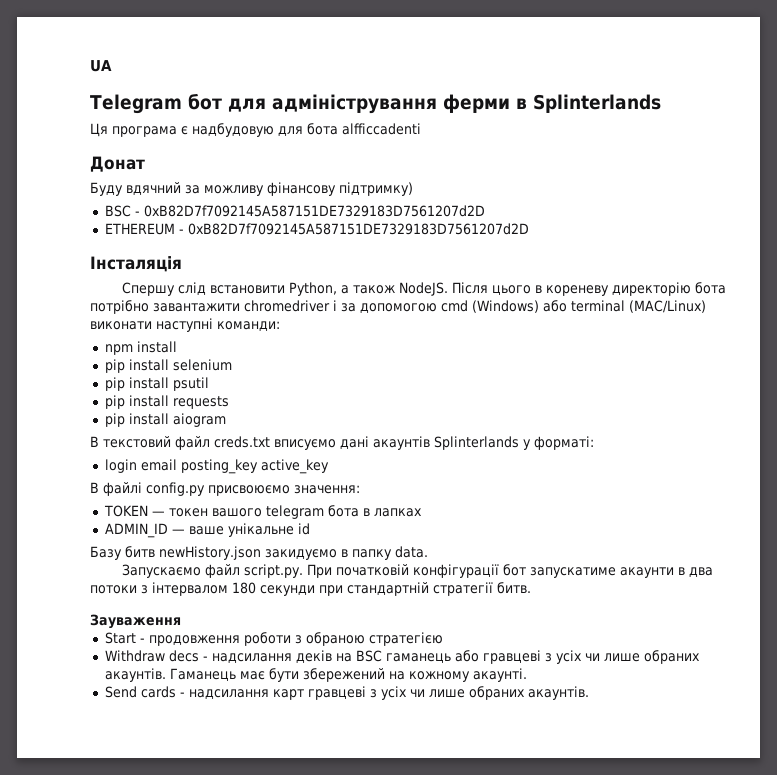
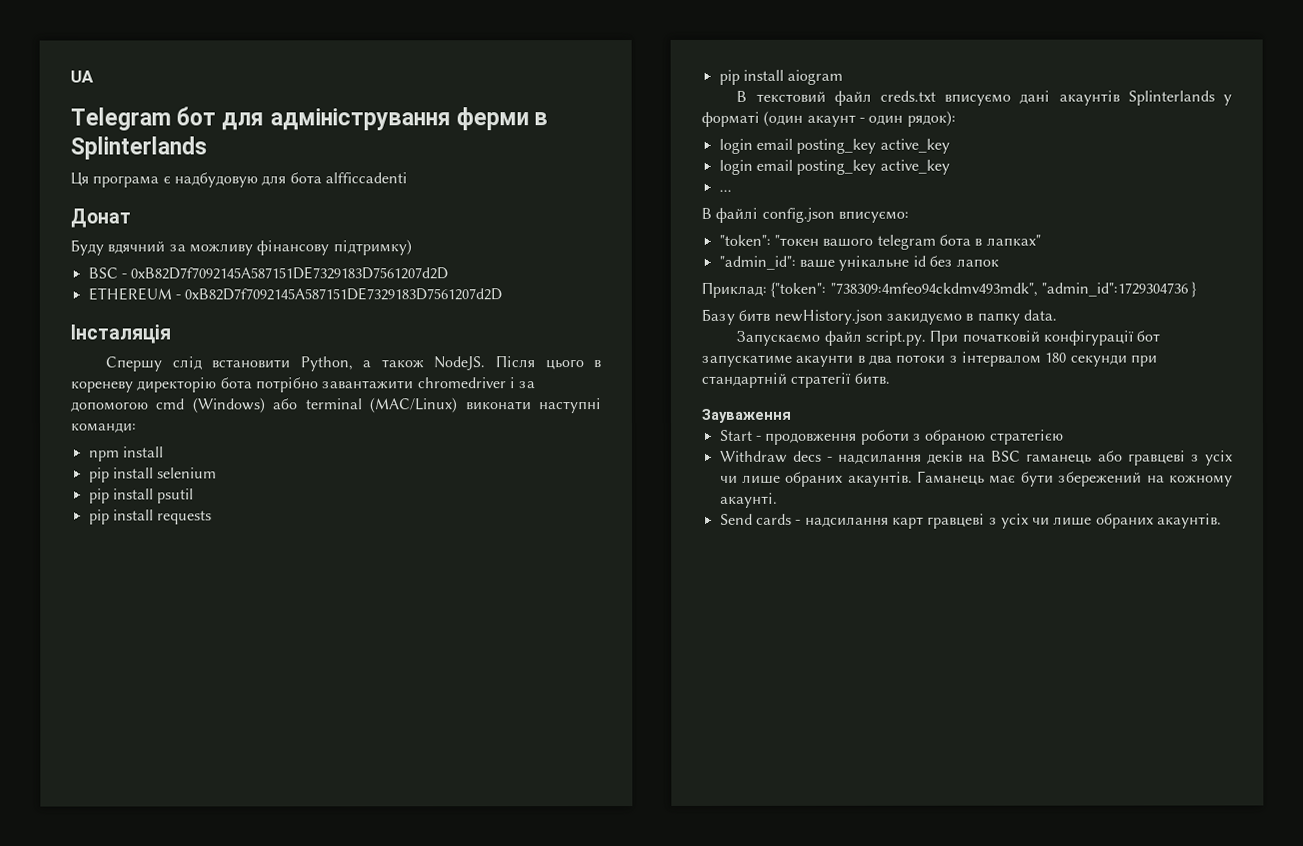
- В текстовий файл creds.txt вписуємо дані акаунтів Splinterlands у форматі:
+ В текстовий файл creds.txt вписуємо дані акаунтів Splinterlands у форматі (один акаунт - один рядок):
  login email posting_key active_key
- В файлі config.py присвоюємо значення:
- TOKEN — токен вашого telegram бота в лапках
- ADMIN_ID — ваше унікальне id
+ login email posting_key active_key
+ ...
+ В файлі config.json вписуємо:
+ "token": "токен вашого telegram бота в лапках"
+ "admin_id": ваше унікальне id без лапок
+ Приклад: {"token": "738309:4mfeo94ckdmv493mdk", "admin_id":1729304736 }

